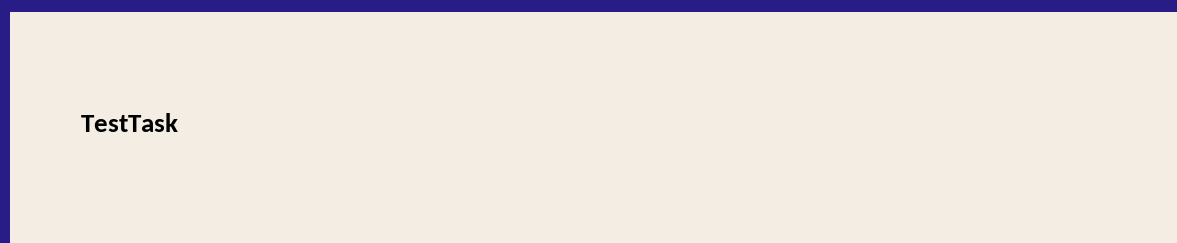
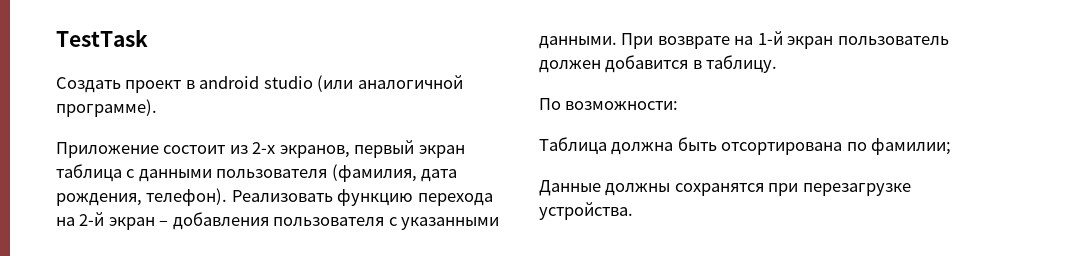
+ Создать проект в android studio (или аналогичной программе).
+ Приложение состоит из 2-х экранов, первый экран таблица с данными пользователя (фамилия, дата рождения, телефон). Реализовать функцию перехода на 2-й экран – добавления пользователя с указанными данными. При возврате на 1-й экран пользователь должен добавится в таблицу.
+ По возможности:
+ Таблица должна быть отсортирована по фамилии;
+ Данные должны сохранятся при перезагрузке устройства.

